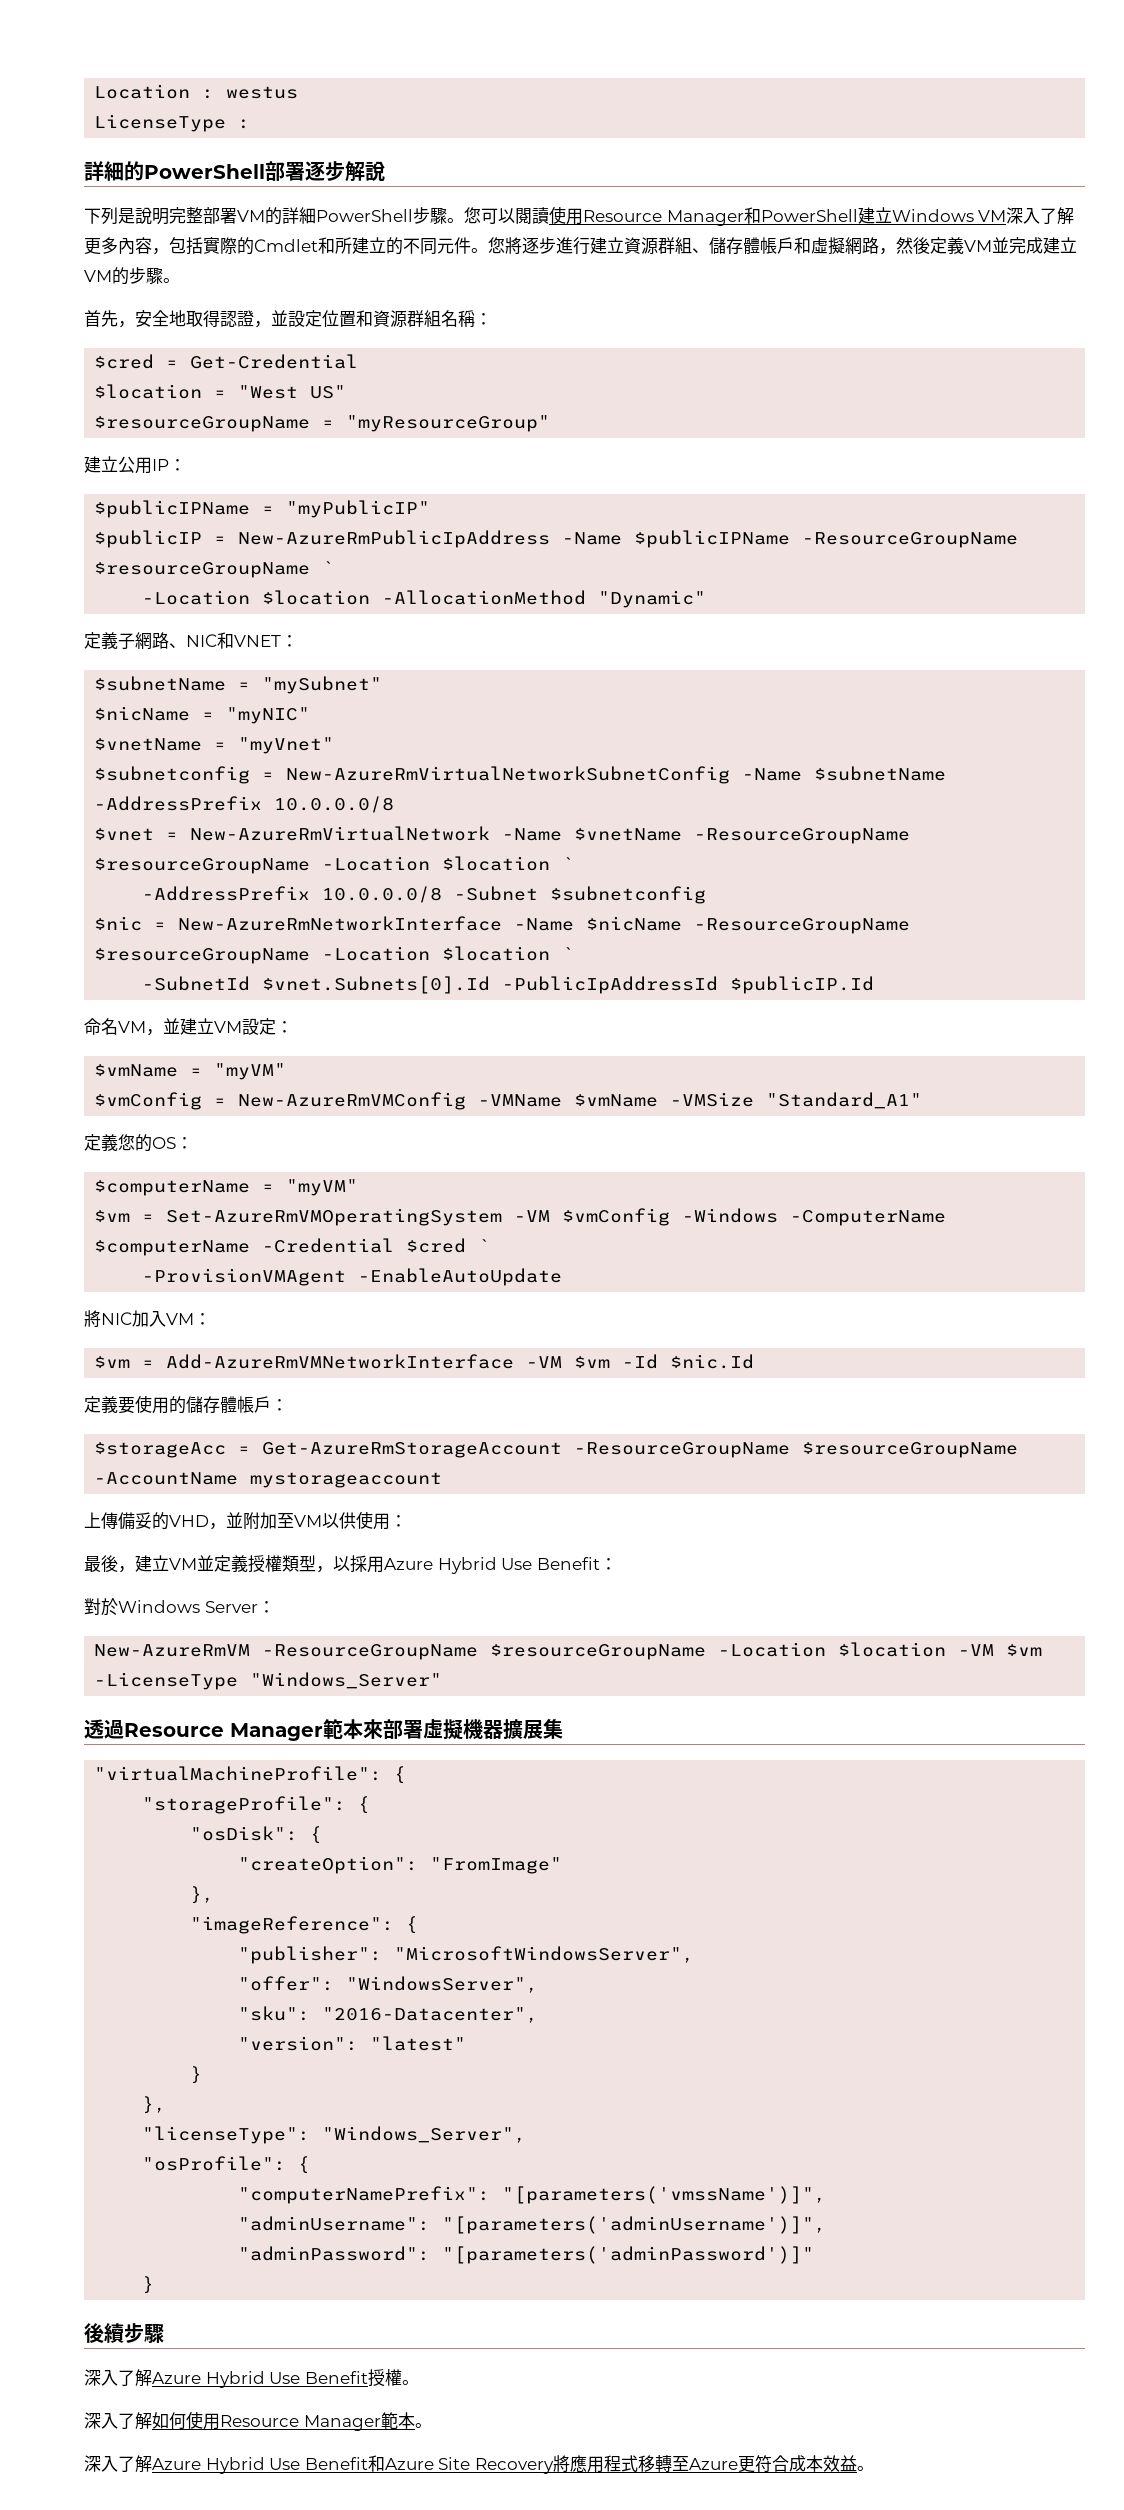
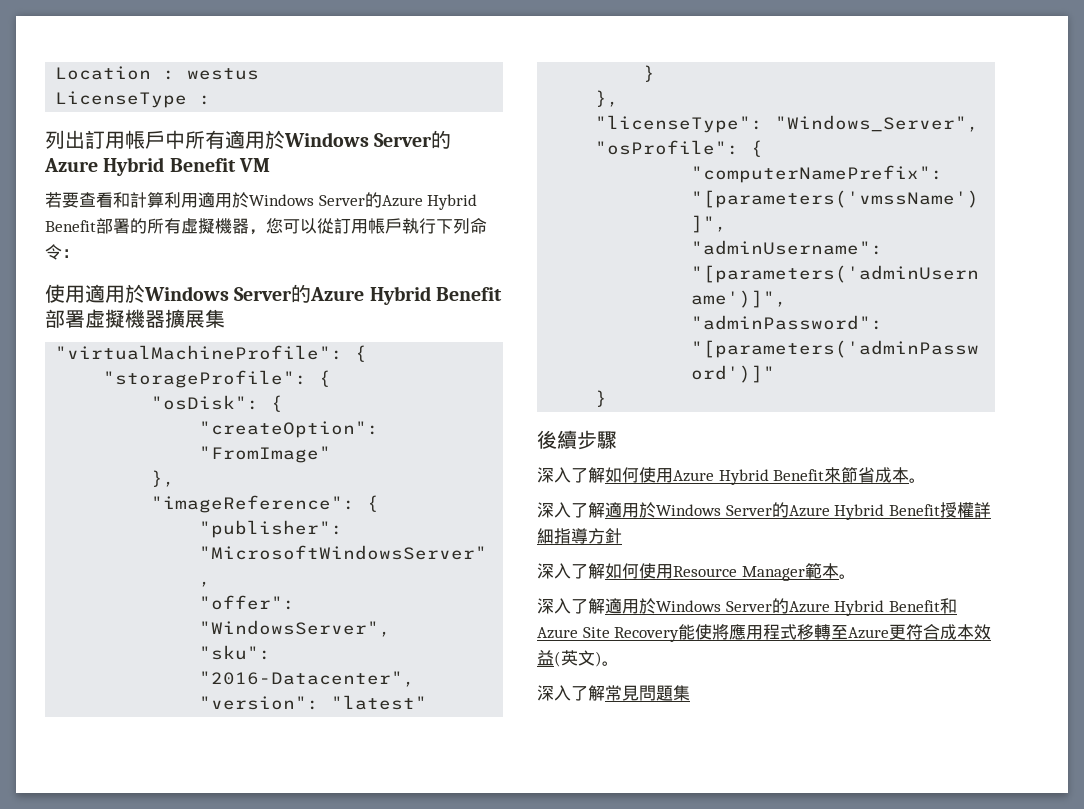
- 詳細的PowerShell部署逐步解說
- 下列是說明完整部署VM的詳細PowerShell步驟。您可以閱讀使用Resource Manager和PowerShell建立Windows VM深入了解更多內容，包括實際的Cmdlet和所建立的不同元件。您將逐步進行建立資源群組、儲存體帳戶和虛擬網路，然後定義VM並完成建立VM的步驟。
- 首先，安全地取得認證，並設定位置和資源群組名稱：
- $cred = Get-Credential
- $location = "West US"
- $resourceGroupName = "myResourceGroup"
- 建立公用IP：
- $publicIPName = "myPublicIP"
- $publicIP = New-AzureRmPublicIpAddress -Name $publicIPName -ResourceGroupName $resourceGroupName `
- -Location $location -AllocationMethod "Dynamic"
- 定義子網路、NIC和VNET：
- $subnetName = "mySubnet"
- $nicName = "myNIC"
- $vnetName = "myVnet"
- $subnetconfig = New-AzureRmVirtualNetworkSubnetConfig -Name $subnetName -AddressPrefix 10.0.0.0/8
- $vnet = New-AzureRmVirtualNetwork -Name $vnetName -ResourceGroupName $resourceGroupName -Location $location `
- -AddressPrefix 10.0.0.0/8 -Subnet $subnetconfig
- $nic = New-AzureRmNetworkInterface -Name $nicName -ResourceGroupName $resourceGroupName -Location $location `
- -SubnetId $vnet.Subnets[0].Id -PublicIpAddressId $publicIP.Id
- 命名VM，並建立VM設定：
- $vmName = "myVM"
- $vmConfig = New-AzureRmVMConfig -VMName $vmName -VMSize "Standard_A1"
- 定義您的OS：
- $computerName = "myVM"
- $vm = Set-AzureRmVMOperatingSystem -VM $vmConfig -Windows -ComputerName $computerName -Credential $cred `
- -ProvisionVMAgent -EnableAutoUpdate
- 將NIC加入VM：
- $vm = Add-AzureRmVMNetworkInterface -VM $vm -Id $nic.Id
- 定義要使用的儲存體帳戶：
- $storageAcc = Get-AzureRmStorageAccount -ResourceGroupName $resourceGroupName -AccountName mystorageaccount
- 上傳備妥的VHD，並附加至VM以供使用：
- 最後，建立VM並定義授權類型，以採用Azure Hybrid Use Benefit：
- 對於Windows Server：
- New-AzureRmVM -ResourceGroupName $resourceGroupName -Location $location -VM $vm -LicenseType "Windows_Server"
- 透過Resource Manager範本來部署虛擬機器擴展集
+ 列出訂用帳戶中所有適用於Windows Server的Azure Hybrid Benefit VM
+ 若要查看和計算利用適用於Windows Server的Azure Hybrid Benefit部署的所有虛擬機器，您可以從訂用帳戶執行下列命令：
+ 使用適用於Windows Server的Azure Hybrid Benefit部署虛擬機器擴展集
- 深入了解Azure Hybrid Use Benefit授權。
+ 深入了解如何使用Azure Hybrid Benefit來節省成本。
+ 深入了解適用於Windows Server的Azure Hybrid Benefit授權詳細指導方針
- 深入了解Azure Hybrid Use Benefit和Azure Site Recovery將應用程式移轉至Azure更符合成本效益。
+ 深入了解適用於Windows Server的Azure Hybrid Benefit和Azure Site Recovery能使將應用程式移轉至Azure更符合成本效益(英文)。
+ 深入了解常見問題集

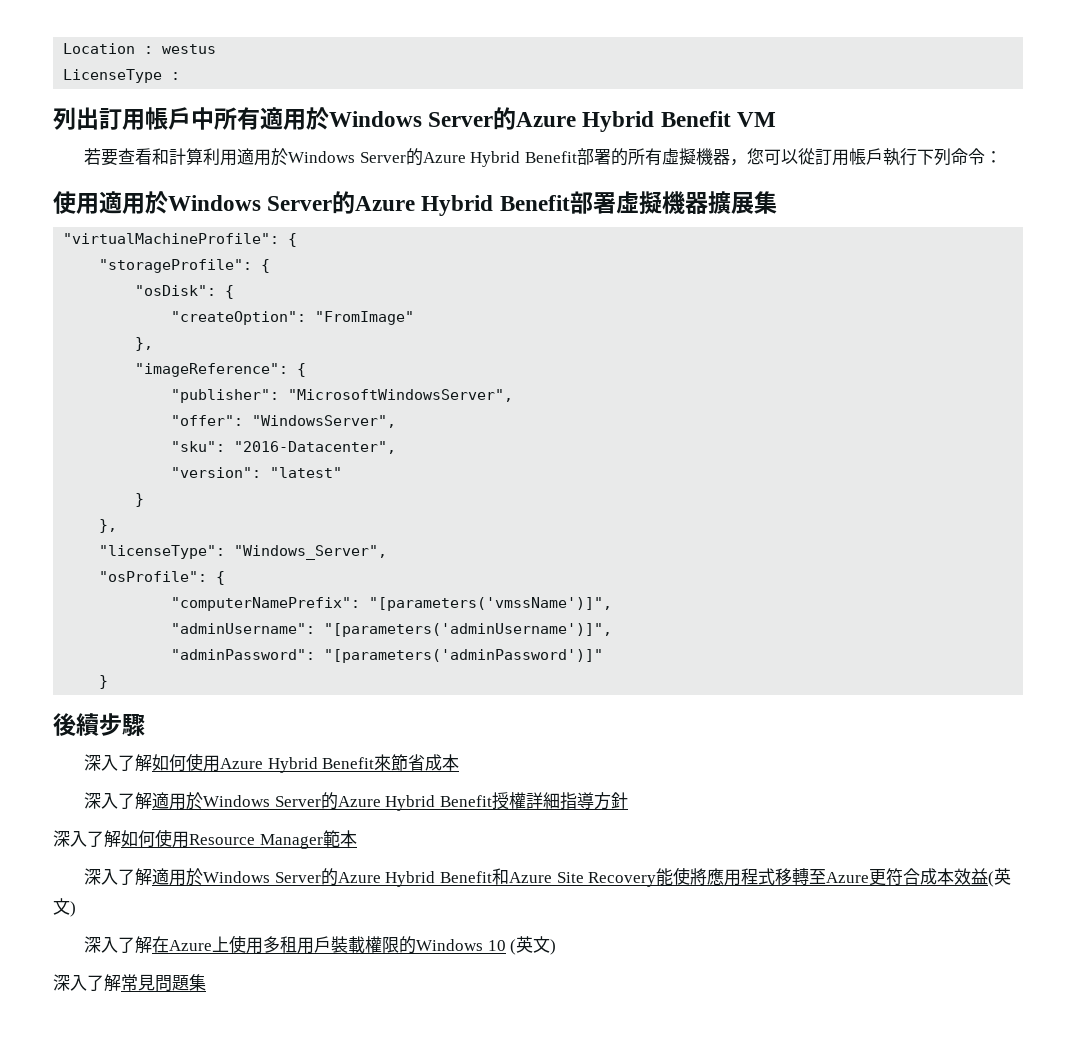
- 深入了解如何使用Azure Hybrid Benefit來節省成本。
+ 深入了解如何使用Azure Hybrid Benefit來節省成本
- 深入了解如何使用Resource Manager範本。
+ 深入了解如何使用Resource Manager範本
- 深入了解適用於Windows Server的Azure Hybrid Benefit和Azure Site Recovery能使將應用程式移轉至Azure更符合成本效益(英文)。
+ 深入了解適用於Windows Server的Azure Hybrid Benefit和Azure Site Recovery能使將應用程式移轉至Azure更符合成本效益(英文)
+ 深入了解在Azure上使用多租用戶裝載權限的Windows 10 (英文)

